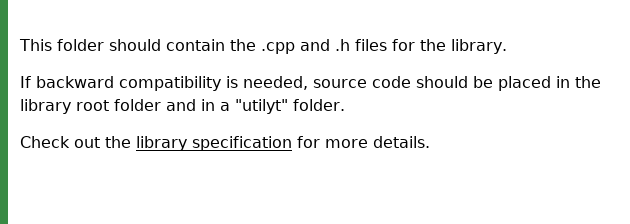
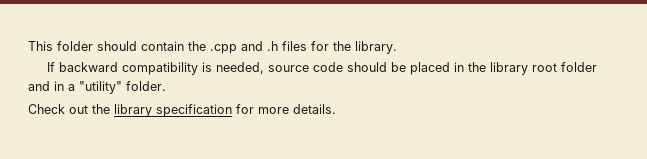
- If backward compatibility is needed, source code should be placed in the library root folder and in a "utilyt" folder.
+ If backward compatibility is needed, source code should be placed in the library root folder and in a "utility" folder.

